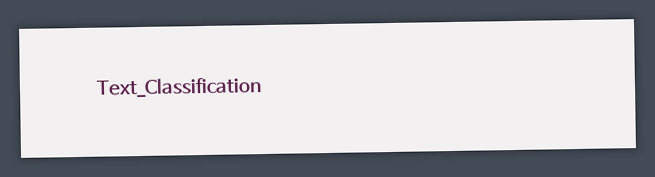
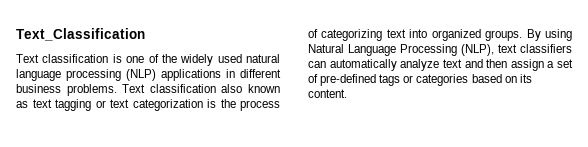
+ Text classification is one of the widely used natural language processing (NLP) applications in different business problems. Text classification also known as text tagging or text categorization is the process of categorizing text into organized groups. By using Natural Language Processing (NLP), text classifiers can automatically analyze text and then assign a set of pre-defined tags or categories based on its content.

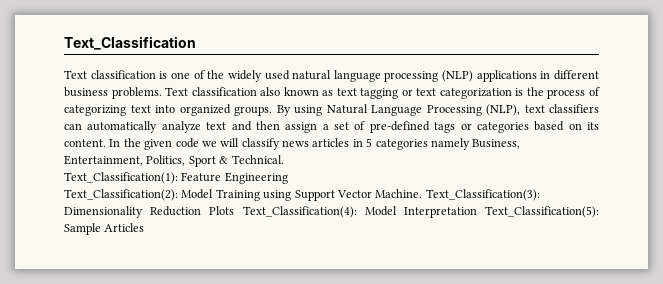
+ In the given code we will classify news articles in 5 categories namely Business, Entertainment, Politics, Sport & Technical.
+ Text_Classification(1): Feature Engineering
+ Text_Classification(2): Model Training using Support Vector Machine. Text_Classification(3): Dimensionality Reduction Plots Text_Classification(4): Model Interpretation Text_Classification(5): Sample Articles

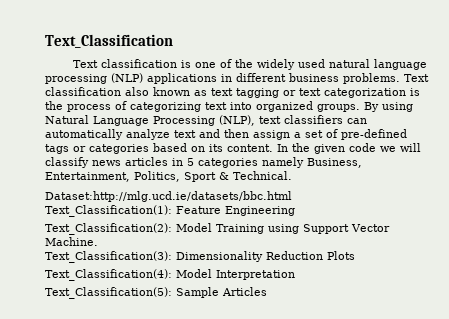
+ Dataset:http://mlg.ucd.ie/datasets/bbc.html
- Text_Classification(2): Model Training using Support Vector Machine. Text_Classification(3): Dimensionality Reduction Plots Text_Classification(4): Model Interpretation Text_Classification(5): Sample Articles
+ Text_Classification(2): Model Training using Support Vector Machine.
+ Text_Classification(3): Dimensionality Reduction Plots
+ Text_Classification(4): Model Interpretation
+ Text_Classification(5): Sample Articles

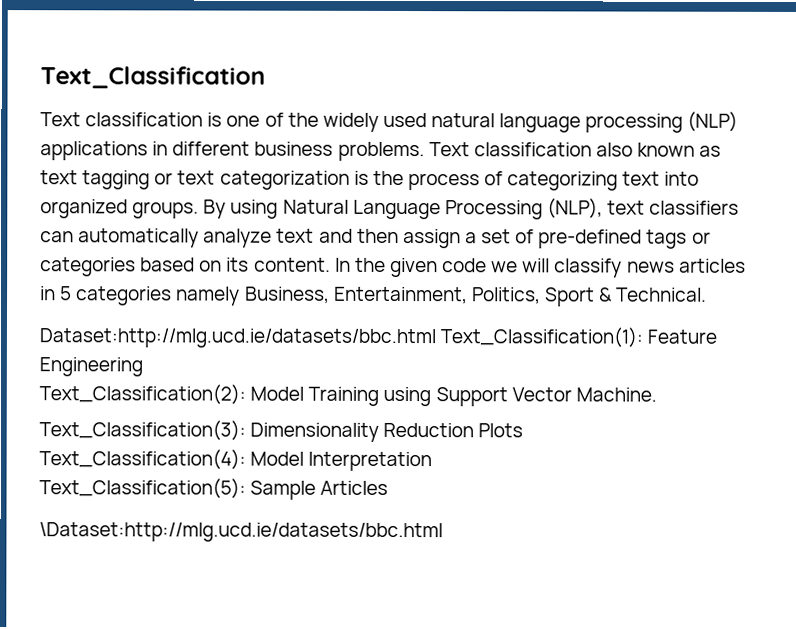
- Dataset:http://mlg.ucd.ie/datasets/bbc.html
- Text_Classification(1): Feature Engineering
+ Dataset:http://mlg.ucd.ie/datasets/bbc.html Text_Classification(1): Feature Engineering
+ \Dataset:http://mlg.ucd.ie/datasets/bbc.html

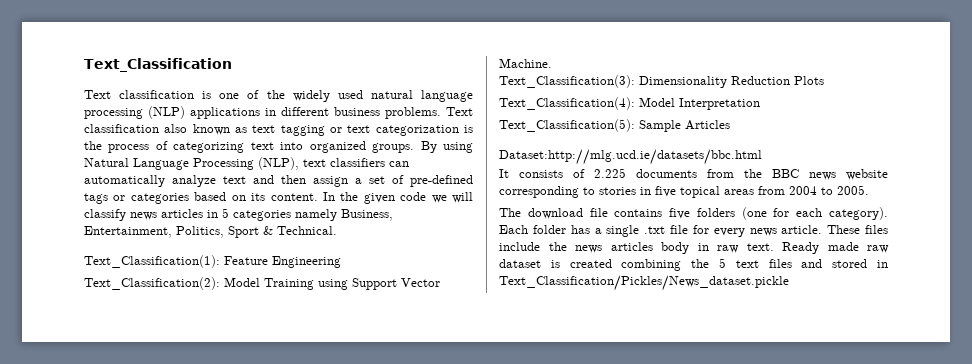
- Dataset:http://mlg.ucd.ie/datasets/bbc.html Text_Classification(1): Feature Engineering
+ Text_Classification(1): Feature Engineering
- \Dataset:http://mlg.ucd.ie/datasets/bbc.html
+ Dataset:http://mlg.ucd.ie/datasets/bbc.html
+ It consists of 2.225 documents from the BBC news website corresponding to stories in five topical areas from 2004 to 2005.
+ The download file contains five folders (one for each category). Each folder has a single .txt file for every news article. These files include the news articles body in raw text. Ready made raw dataset is created combining the 5 text files and stored in Text_Classification/Pickles/News_dataset.pickle

